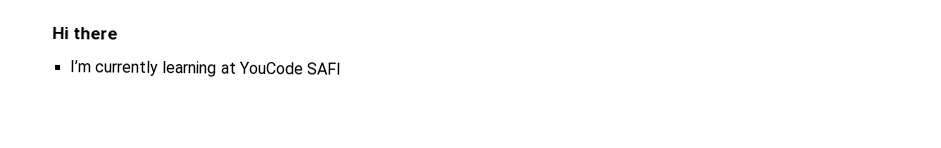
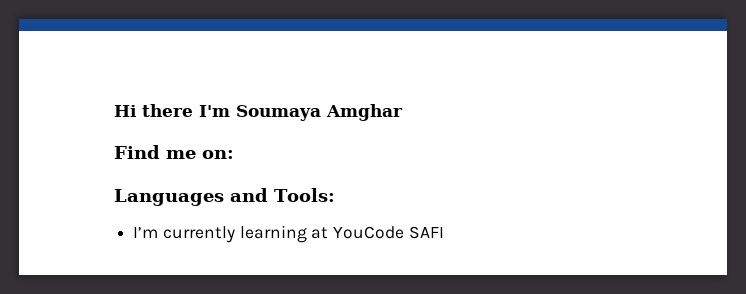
- Hi there
+ Hi there I'm Soumaya Amghar
+ Find me on:
+ Languages and Tools:

